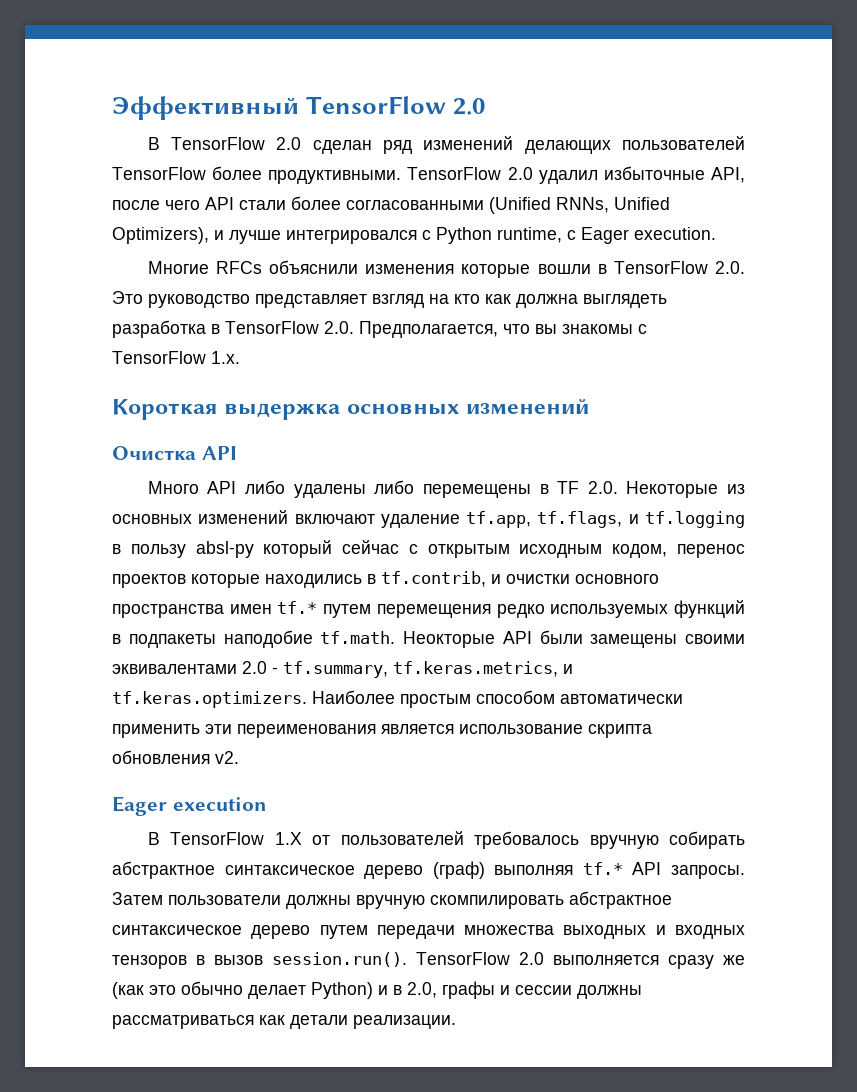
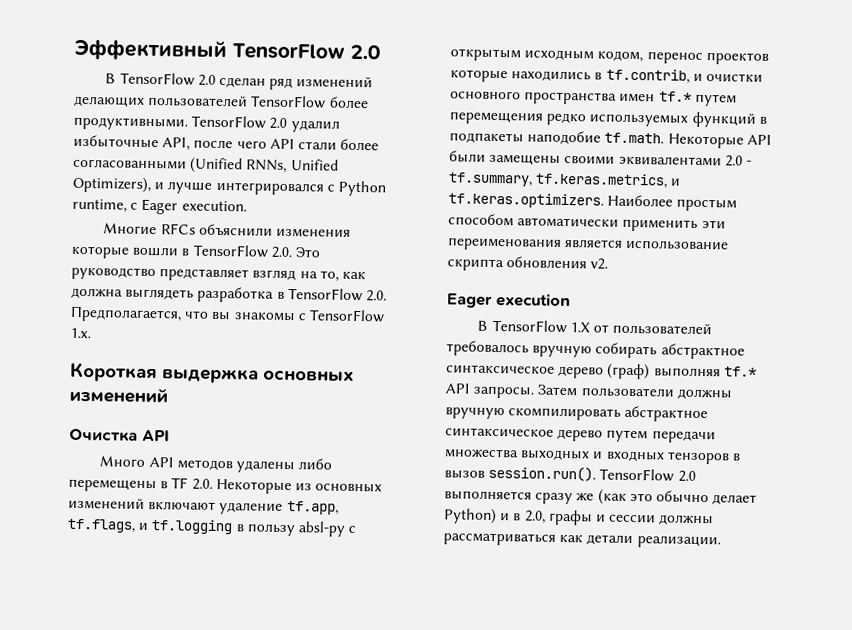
- Многие RFCs объяснили изменения которые вошли в TensorFlow 2.0. Это руководство представляет взгляд на кто как должна выглядеть разработка в TensorFlow 2.0. Предполагается, что вы знакомы с TensorFlow 1.x.
+ Многие RFCs объяснили изменения которые вошли в TensorFlow 2.0. Это руководство представляет взгляд на то, как должна выглядеть разработка в TensorFlow 2.0. Предполагается, что вы знакомы с TensorFlow 1.x.
- Много API либо удалены либо перемещены в TF 2.0. Некоторые из основных изменений включают удаление tf.app, tf.flags, и tf.logging в пользу absl-py который сейчас с открытым исходным кодом, перенос проектов которые находились в tf.contrib, и очистки основного пространства имен tf.* путем перемещения редко используемых функций в подпакеты наподобие tf.math. Неокторые API были замещены своими эквивалентами 2.0 - tf.summary, tf.keras.metrics, и tf.keras.optimizers. Наиболее простым способом автоматически применить эти переименования является использование скрипта обновления v2.
+ Много API методов удалены либо перемещены в TF 2.0. Некоторые из основных изменений включают удаление tf.app, tf.flags, и tf.logging в пользу absl-py с открытым исходным кодом, перенос проектов которые находились в tf.contrib, и очистки основного пространства имен tf.* путем перемещения редко используемых функций в подпакеты наподобие tf.math. Некоторые API были замещены своими эквивалентами 2.0 - tf.summary, tf.keras.metrics, и tf.keras.optimizers. Наиболее простым способом автоматически применить эти переименования является использование скрипта обновления v2.

